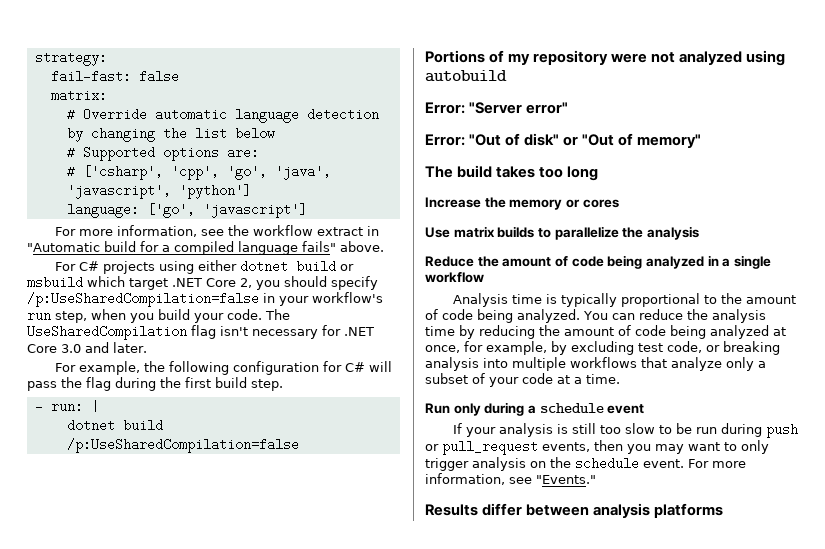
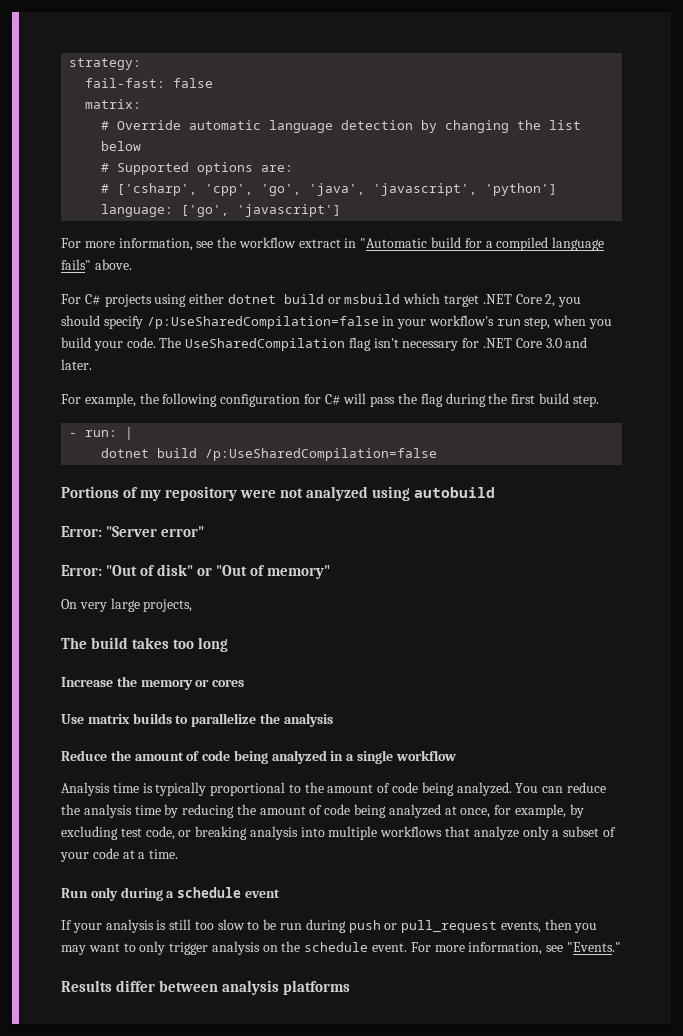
+ On very large projects,

